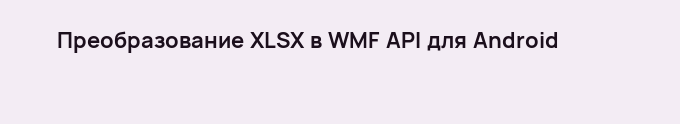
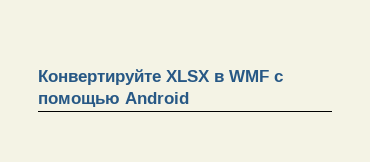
- Преобразование XLSX в WMF API для Android
+ Конвертируйте XLSX в WMF с помощью Android

